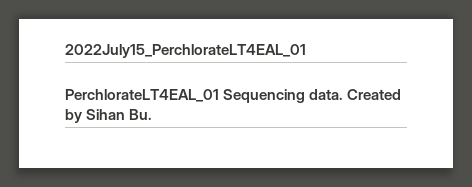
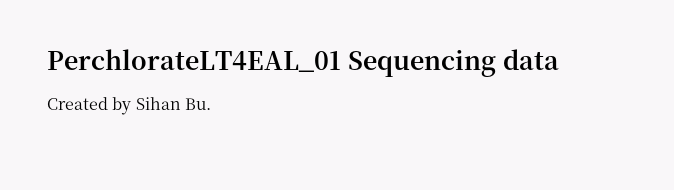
- 2022July15_PerchlorateLT4EAL_01
- PerchlorateLT4EAL_01 Sequencing data. Created by Sihan Bu.
+ PerchlorateLT4EAL_01 Sequencing data
+ Created by Sihan Bu.

